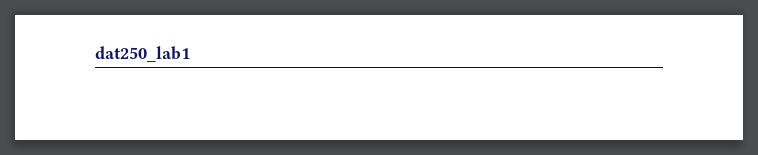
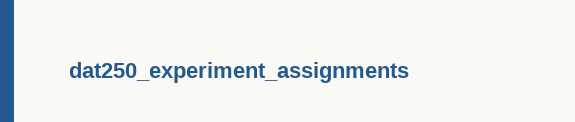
- dat250_lab1
+ dat250_experiment_assignments

